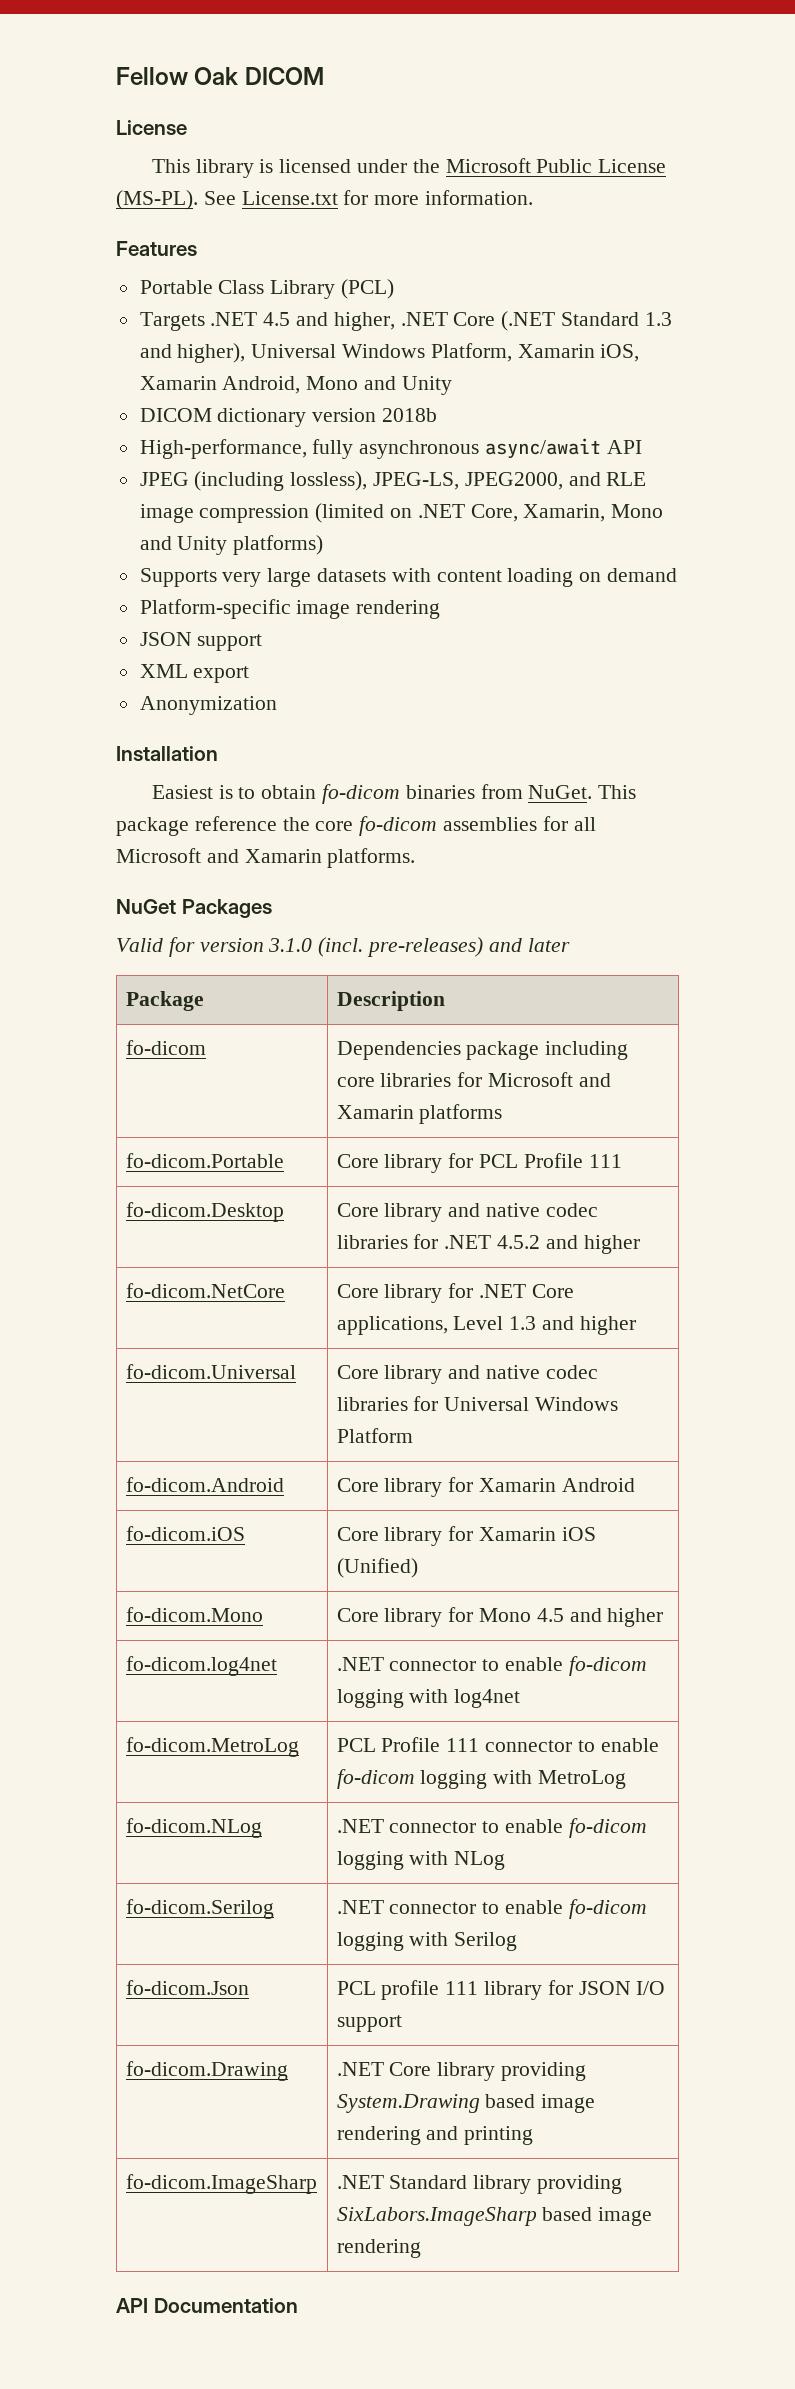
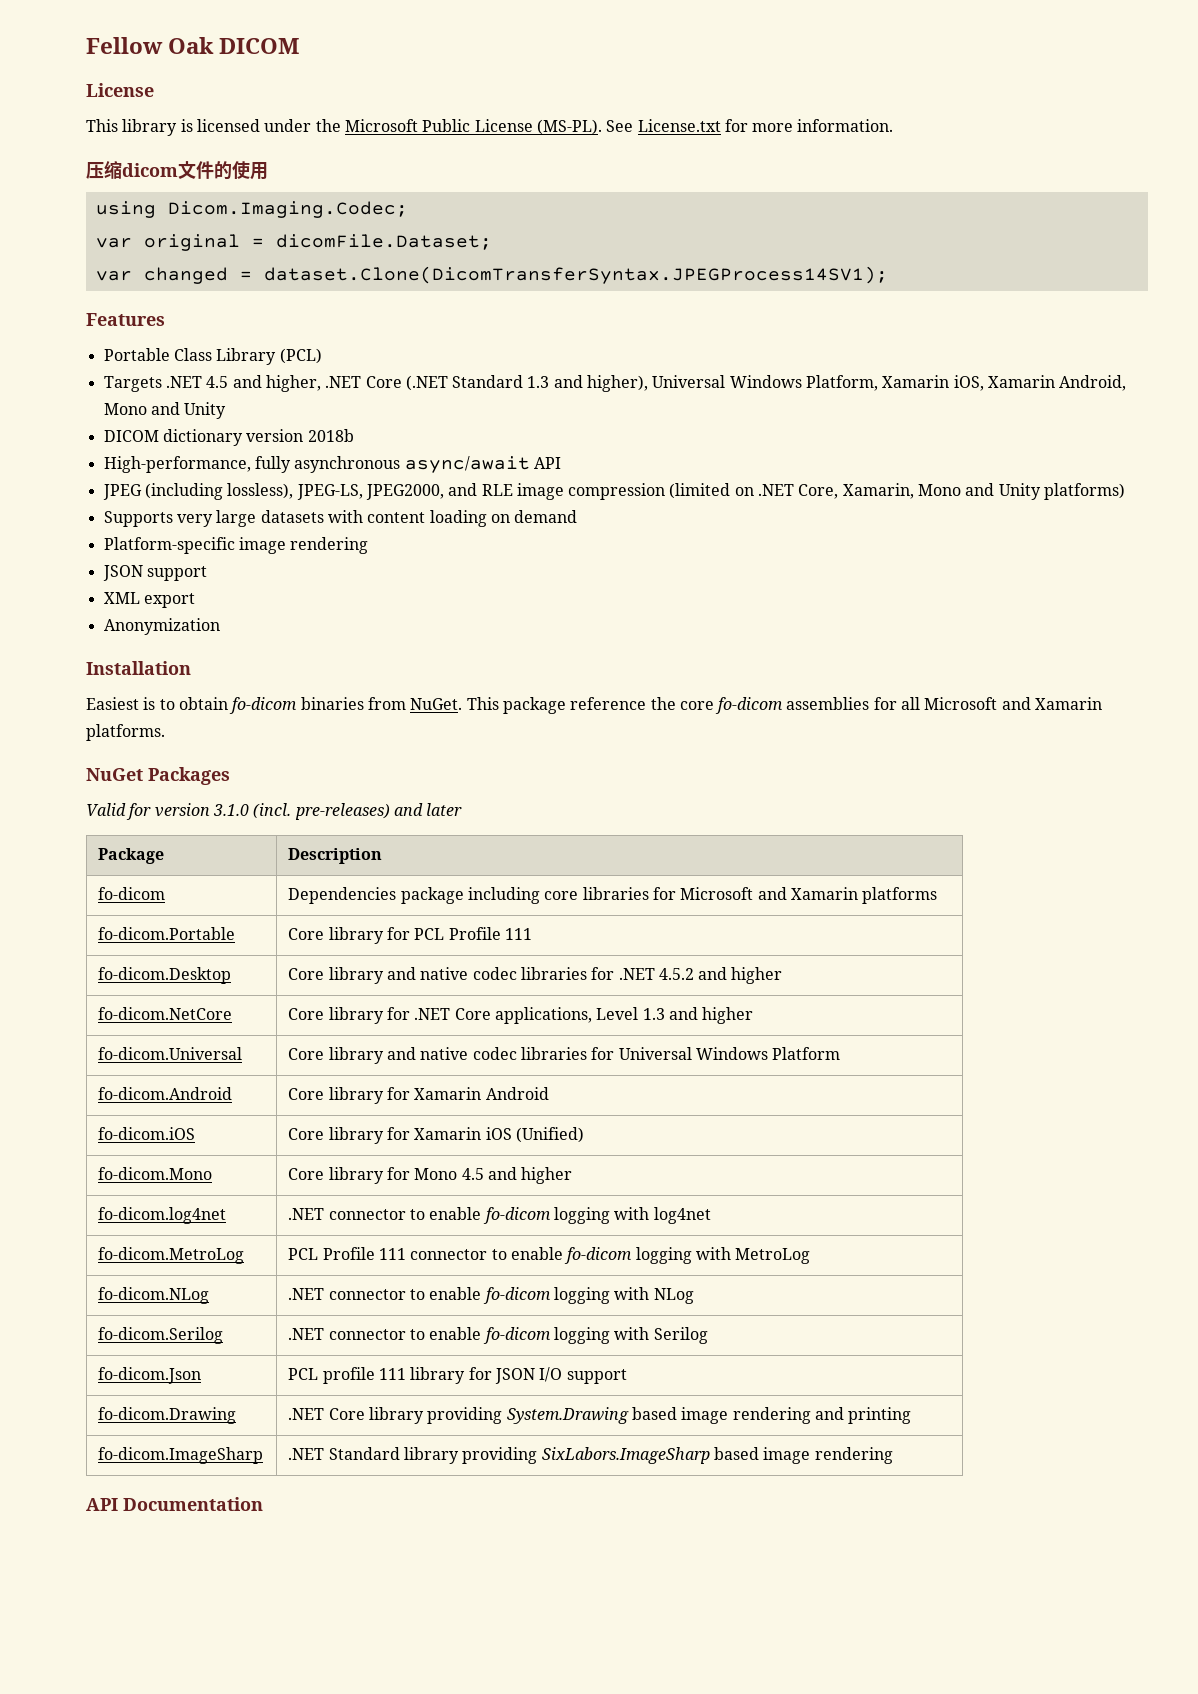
+ 压缩dicom文件的使用
+ using Dicom.Imaging.Codec;
+ var original = dicomFile.Dataset;
+ var changed = dataset.Clone(DicomTransferSyntax.JPEGProcess14SV1);

